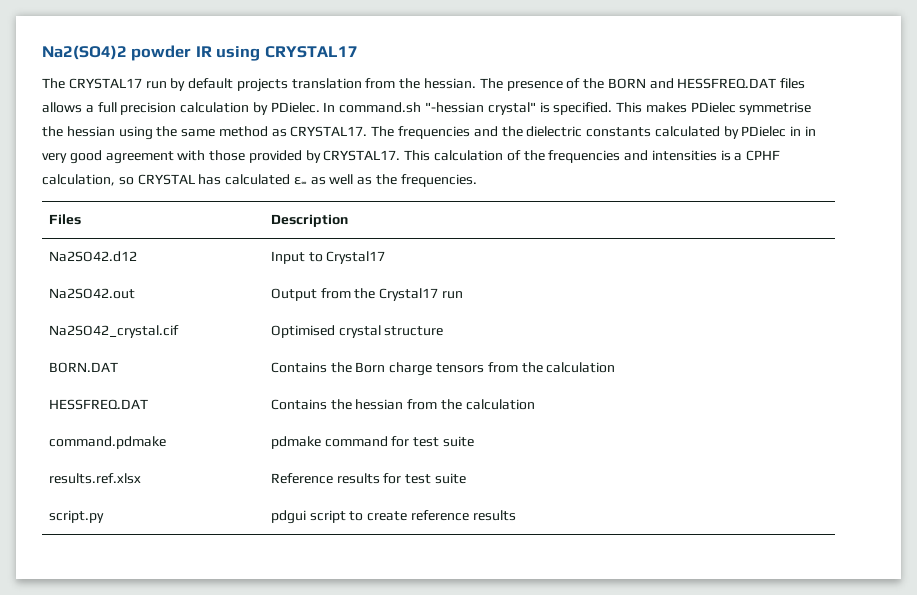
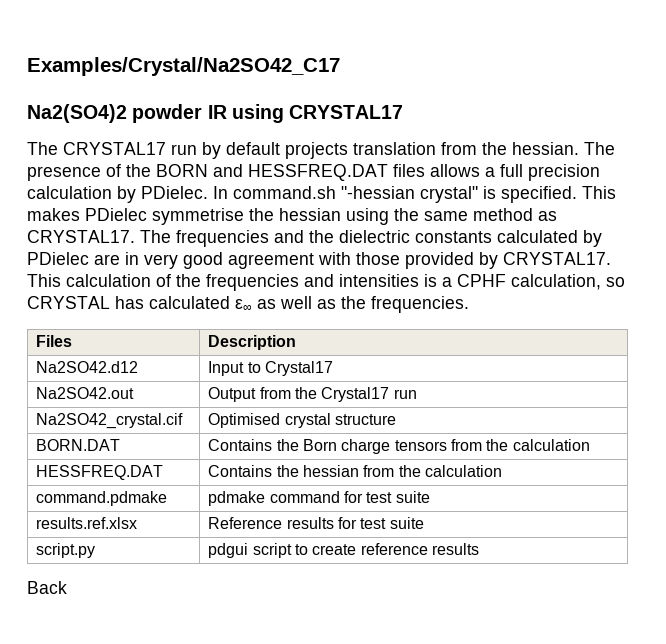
+ Examples/Crystal/Na2SO42_C17
- The frequencies and the dielectric constants calculated by PDielec in in very good agreement with those provided by CRYSTAL17.
+ The frequencies and the dielectric constants calculated by PDielec are in very good agreement with those provided by CRYSTAL17.
+ Back

